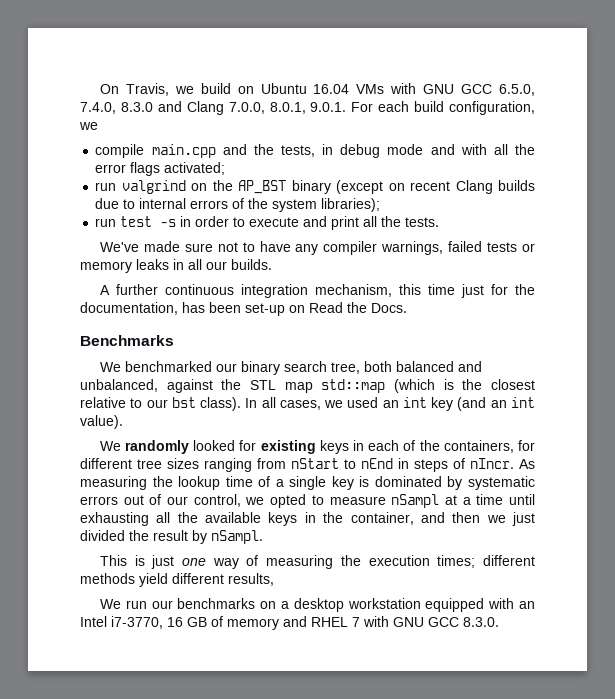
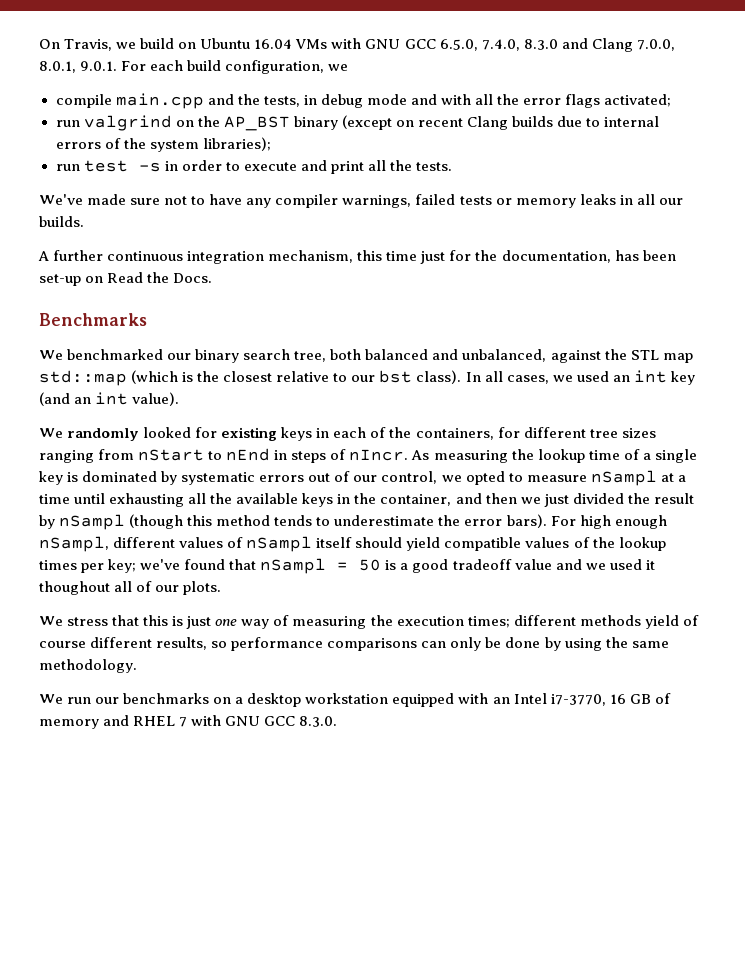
- As measuring the lookup time of a single key is dominated by systematic errors out of our control, we opted to measure nSampl at a time until exhausting all the available keys in the container, and then we just divided the result by nSampl.
- This is just one way of measuring the execution times; different methods yield different results,
+ As measuring the lookup time of a single key is dominated by systematic errors out of our control, we opted to measure nSampl at a time until exhausting all the available keys in the container, and then we just divided the result by nSampl (though this method tends to underestimate the error bars). For high enough nSampl, different values of nSampl itself should yield compatible values of the lookup times per key; we've found that nSampl = 50 is a good tradeoff value and we used it thoughout all of our plots.
+ We stress that this is just one way of measuring the execution times; different methods yield of course different results, so performance comparisons can only be done by using the same methodology.

